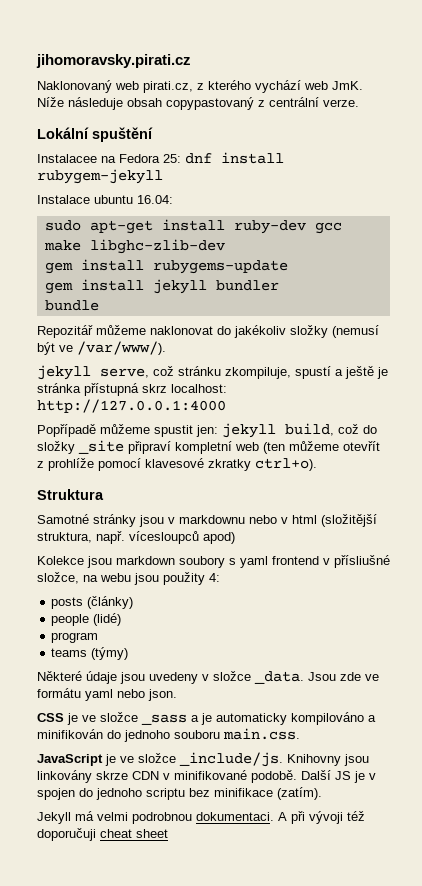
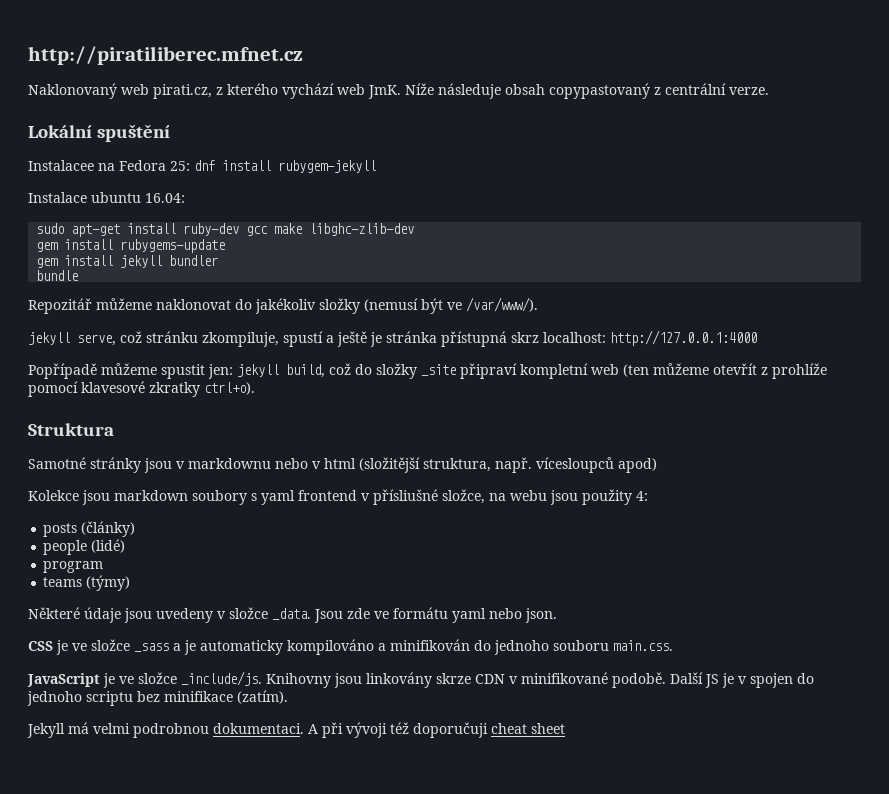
- jihomoravsky.pirati.cz
+ http://piratiliberec.mfnet.cz

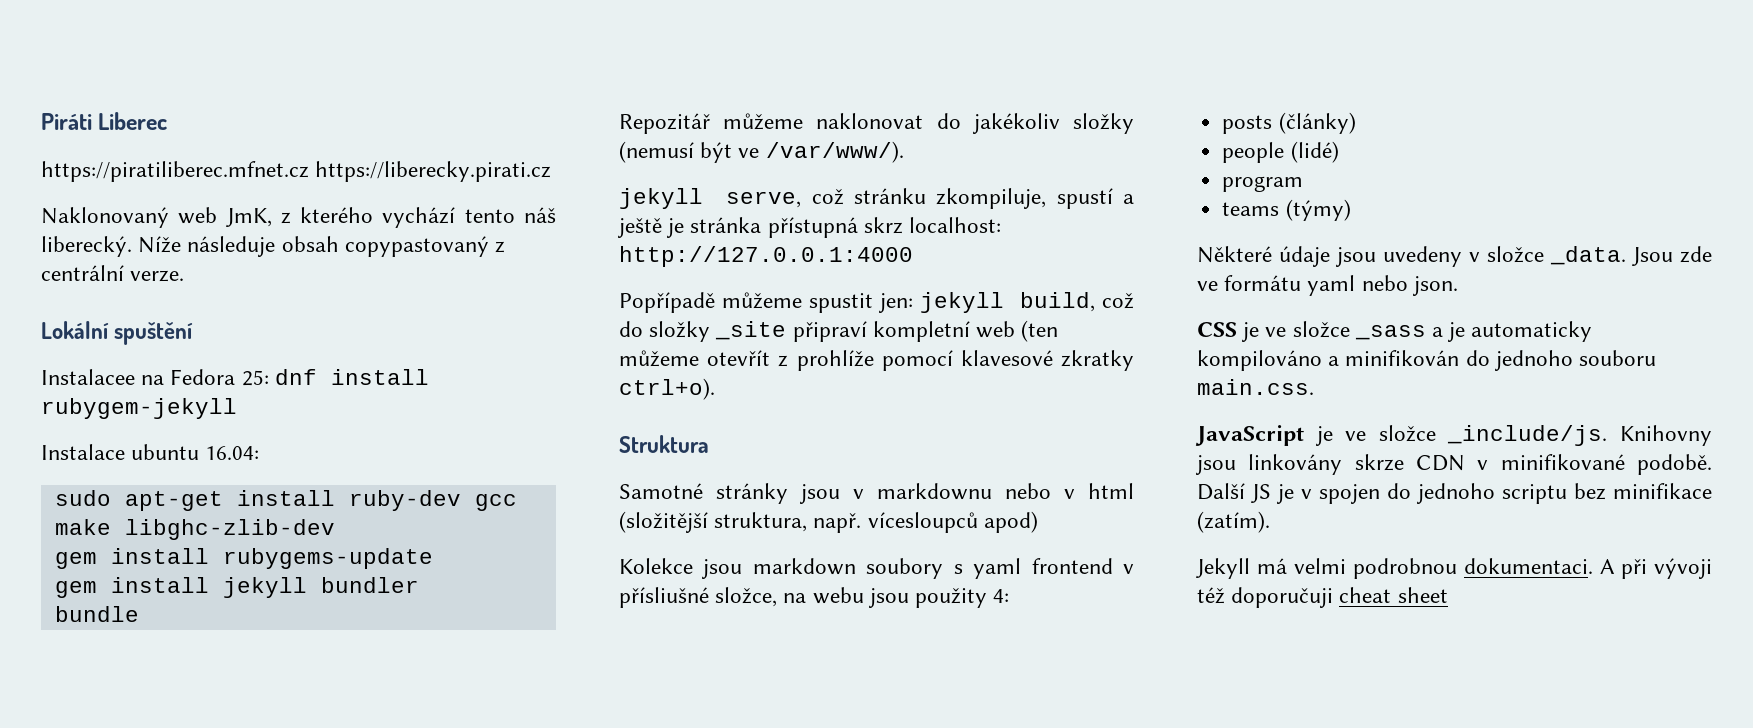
- http://piratiliberec.mfnet.cz
+ Piráti Liberec
+ https://piratiliberec.mfnet.cz https://liberecky.pirati.cz
- Naklonovaný web pirati.cz, z kterého vychází web JmK. Níže následuje obsah copypastovaný z centrální verze.
+ Naklonovaný web JmK, z kterého vychází tento náš liberecký. Níže následuje obsah copypastovaný z centrální verze.

